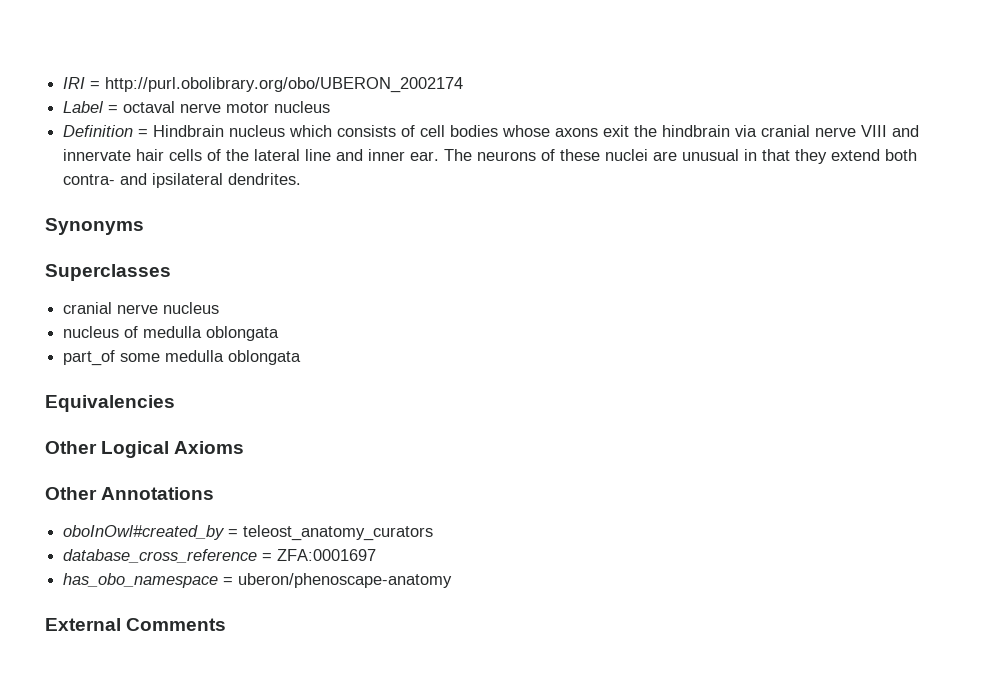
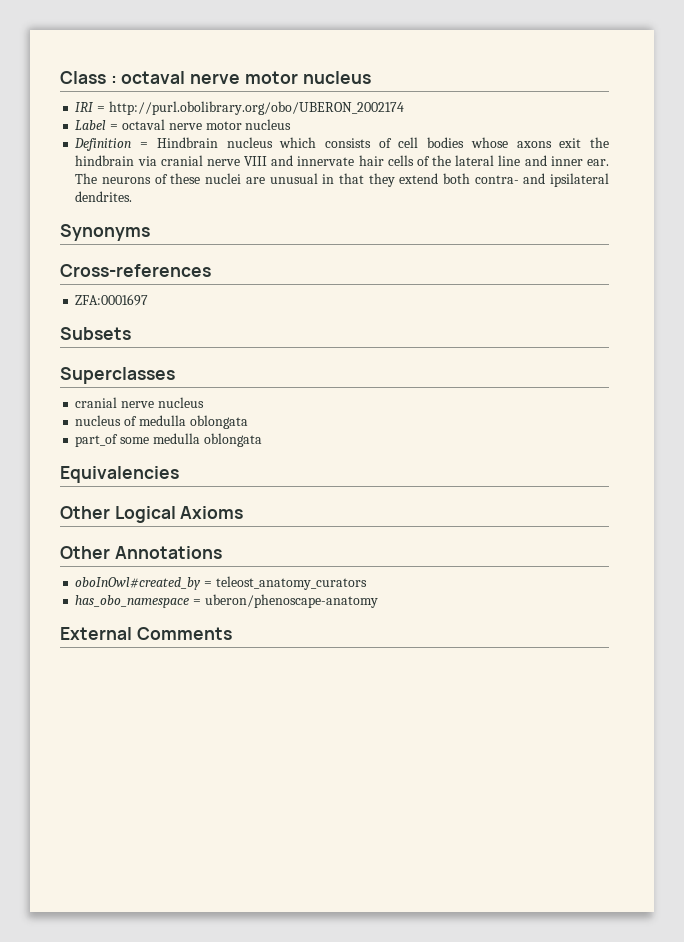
+ Class : octaval nerve motor nucleus
+ Cross-references
+ ZFA:0001697
+ Subsets
- database_cross_reference = ZFA:0001697

